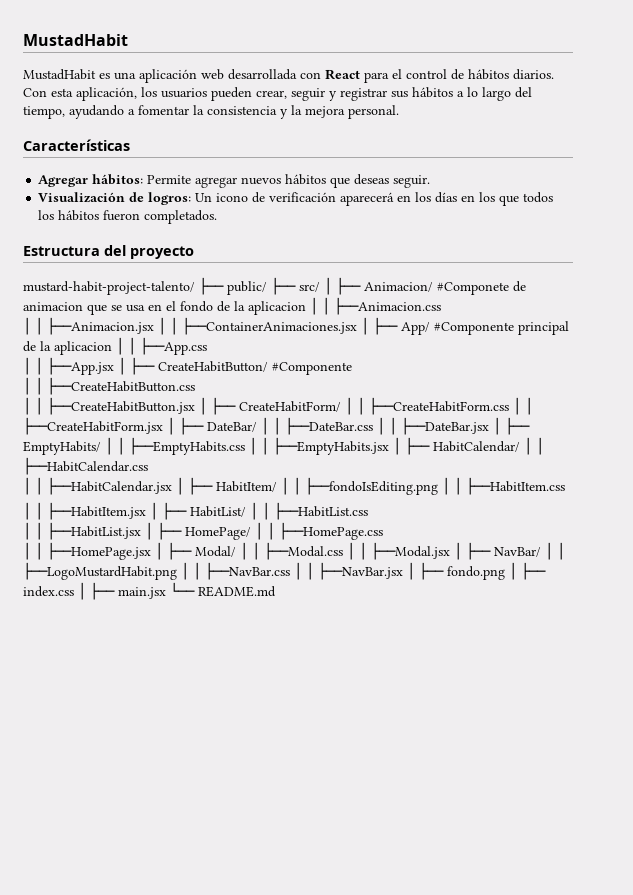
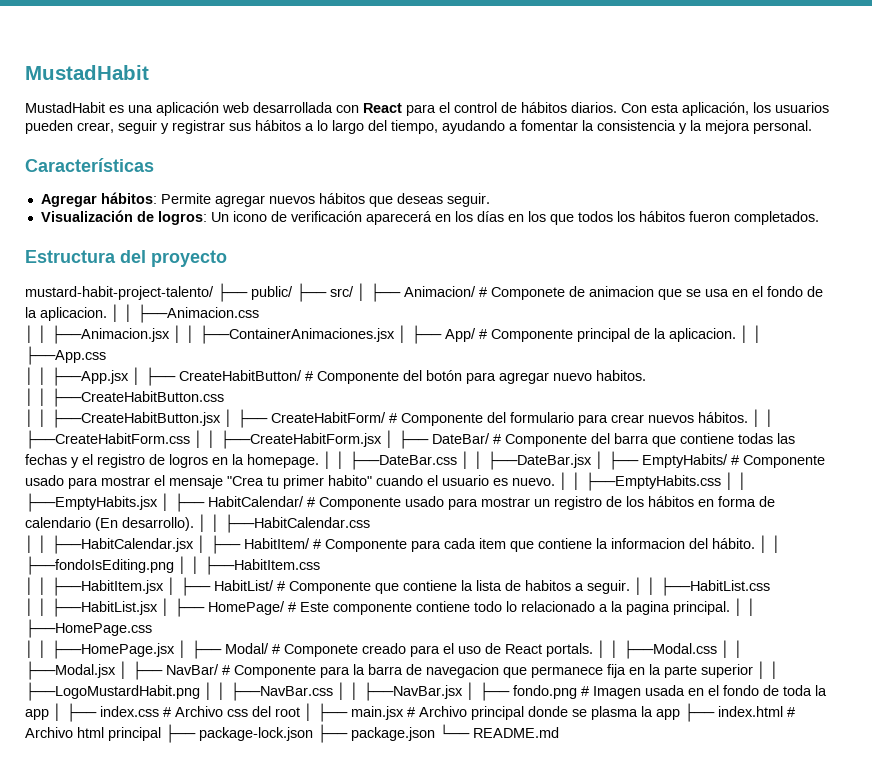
- mustard-habit-project-talento/ ├── public/ ├── src/ │ ├── Animacion/ #Componete de animacion que se usa en el fondo de la aplicacion │ │ ├──Animacion.css
+ mustard-habit-project-talento/ ├── public/ ├── src/ │ ├── Animacion/ # Componete de animacion que se usa en el fondo de la aplicacion. │ │ ├──Animacion.css
- │ │ ├──Animacion.jsx │ │ ├──ContainerAnimaciones.jsx │ ├── App/ #Componente principal de la aplicacion │ │ ├──App.css
+ │ │ ├──Animacion.jsx │ │ ├──ContainerAnimaciones.jsx │ ├── App/ # Componente principal de la aplicacion. │ │ ├──App.css
- │ │ ├──App.jsx │ ├── CreateHabitButton/ #Componente
+ │ │ ├──App.jsx │ ├── CreateHabitButton/ # Componente del botón para agregar nuevo habitos.
- │ │ ├──CreateHabitButton.jsx │ ├── CreateHabitForm/ │ │ ├──CreateHabitForm.css │ │ ├──CreateHabitForm.jsx │ ├── DateBar/ │ │ ├──DateBar.css │ │ ├──DateBar.jsx │ ├── EmptyHabits/ │ │ ├──EmptyHabits.css │ │ ├──EmptyHabits.jsx │ ├── HabitCalendar/ │ │ ├──HabitCalendar.css
+ │ │ ├──CreateHabitButton.jsx │ ├── CreateHabitForm/ # Componente del formulario para crear nuevos hábitos. │ │ ├──CreateHabitForm.css │ │ ├──CreateHabitForm.jsx │ ├── DateBar/ # Componente del barra que contiene todas las fechas y el registro de logros en la homepage. │ │ ├──DateBar.css │ │ ├──DateBar.jsx │ ├── EmptyHabits/ # Componente usado para mostrar el mensaje "Crea tu primer habito" cuando el usuario es nuevo. │ │ ├──EmptyHabits.css │ │ ├──EmptyHabits.jsx │ ├── HabitCalendar/ # Componente usado para mostrar un registro de los hábitos en forma de calendario (En desarrollo). │ │ ├──HabitCalendar.css
- │ │ ├──HabitCalendar.jsx │ ├── HabitItem/ │ │ ├──fondoIsEditing.png │ │ ├──HabitItem.css
+ │ │ ├──HabitCalendar.jsx │ ├── HabitItem/ # Componente para cada item que contiene la informacion del hábito. │ │ ├──fondoIsEditing.png │ │ ├──HabitItem.css
- │ │ ├──HabitItem.jsx │ ├── HabitList/ │ │ ├──HabitList.css
+ │ │ ├──HabitItem.jsx │ ├── HabitList/ # Componente que contiene la lista de habitos a seguir. │ │ ├──HabitList.css
- │ │ ├──HabitList.jsx │ ├── HomePage/ │ │ ├──HomePage.css
+ │ │ ├──HabitList.jsx │ ├── HomePage/ # Este componente contiene todo lo relacionado a la pagina principal. │ │ ├──HomePage.css
- │ │ ├──HomePage.jsx │ ├── Modal/ │ │ ├──Modal.css │ │ ├──Modal.jsx │ ├── NavBar/ │ │ ├──LogoMustardHabit.png │ │ ├──NavBar.css │ │ ├──NavBar.jsx │ ├── fondo.png │ ├── index.css │ ├── main.jsx └── README.md
+ │ │ ├──HomePage.jsx │ ├── Modal/ # Componete creado para el uso de React portals. │ │ ├──Modal.css │ │ ├──Modal.jsx │ ├── NavBar/ # Componente para la barra de navegacion que permanece fija en la parte superior │ │ ├──LogoMustardHabit.png │ │ ├──NavBar.css │ │ ├──NavBar.jsx │ ├── fondo.png # Imagen usada en el fondo de toda la app │ ├── index.css # Archivo css del root │ ├── main.jsx # Archivo principal donde se plasma la app ├── index.html # Archivo html principal ├── package-lock.json ├── package.json └── README.md

